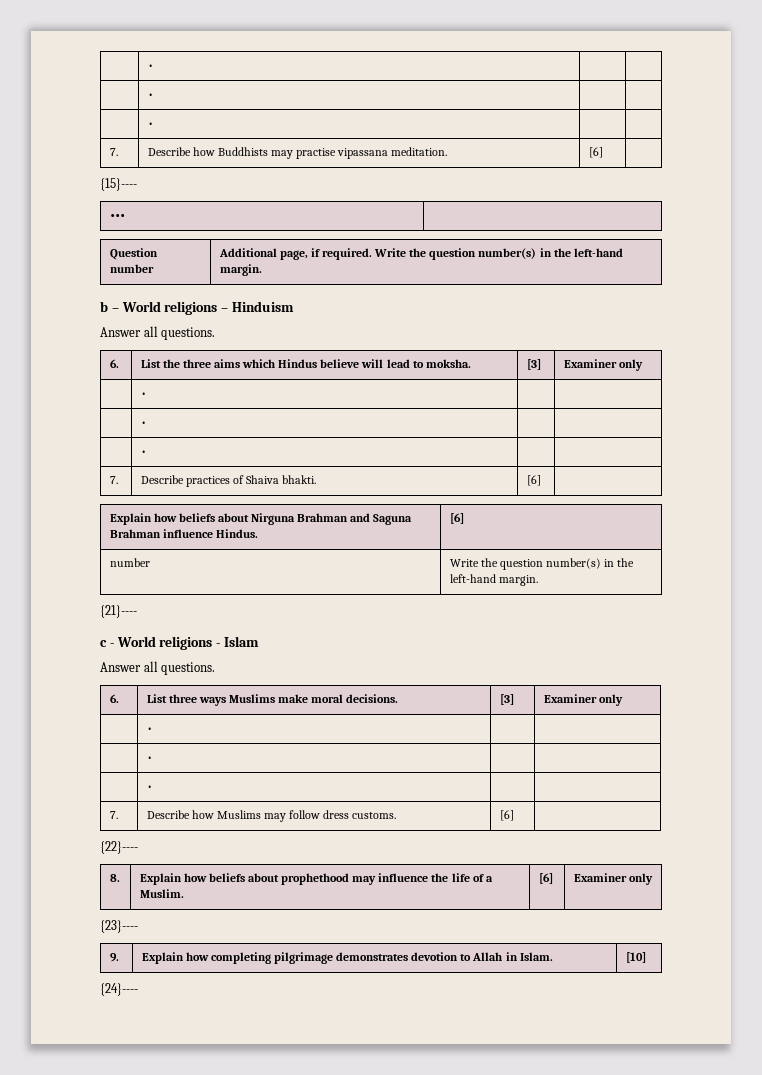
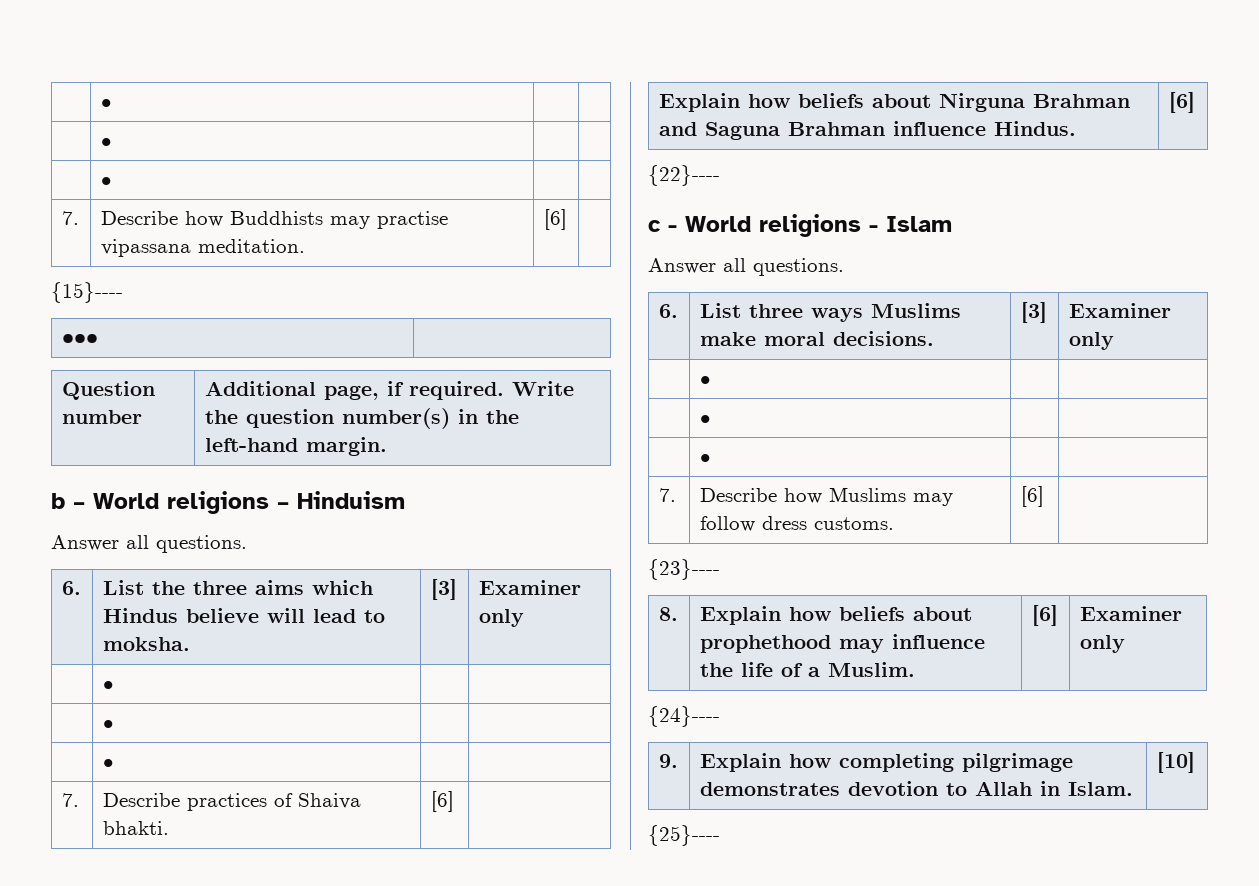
- number | Write the question number(s) in the left-hand margin.
- {21}----
+ {22}----
- {22}----
+ {23}----
- {23}----
+ {24}----
- {24}----
+ {25}----

